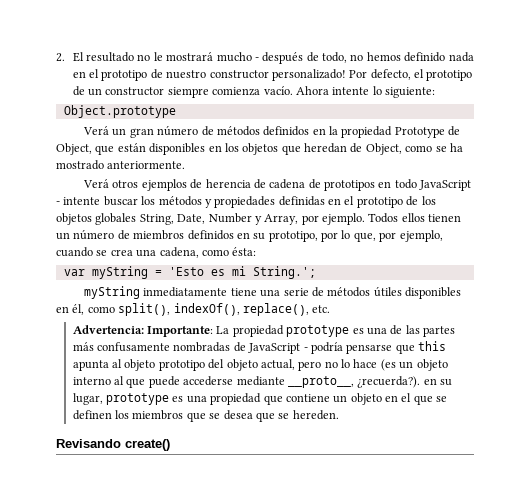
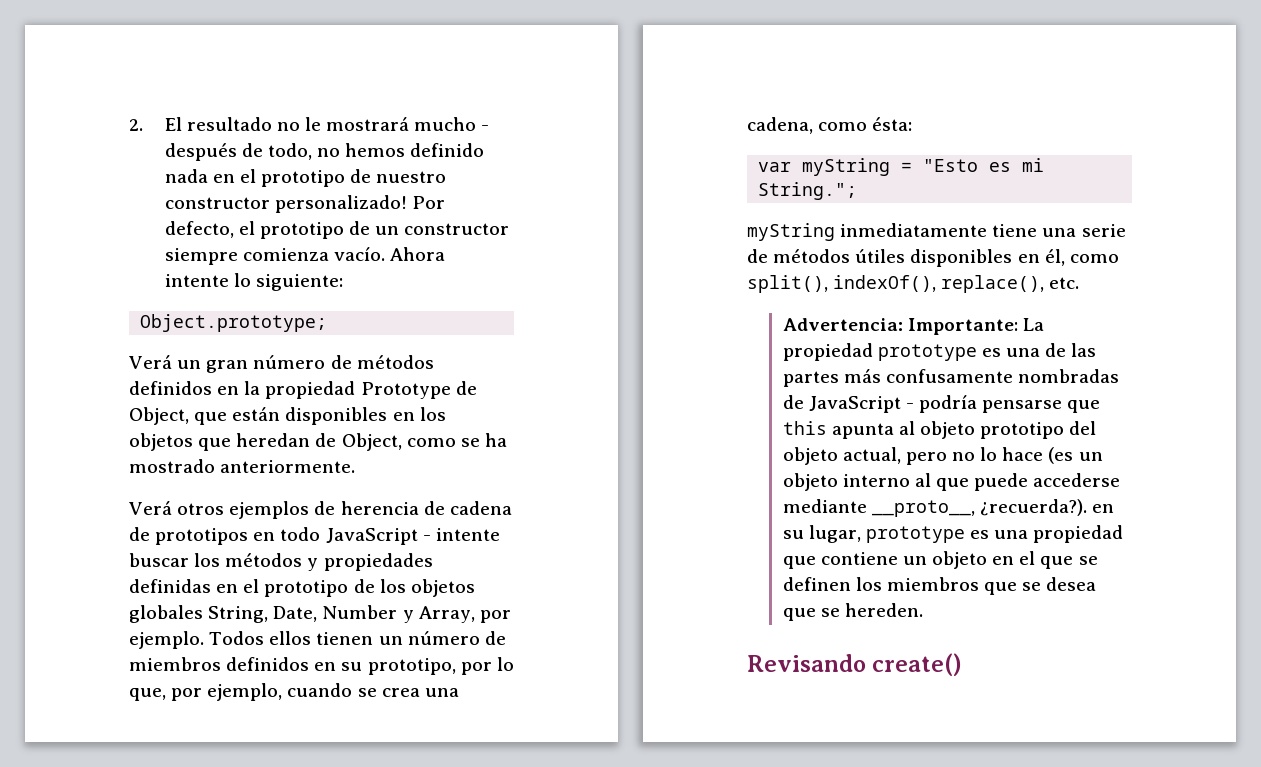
- Object.prototype
+ Object.prototype;
- var myString = 'Esto es mi String.';
+ var myString = "Esto es mi String.";

